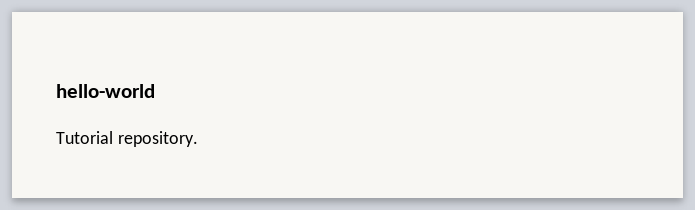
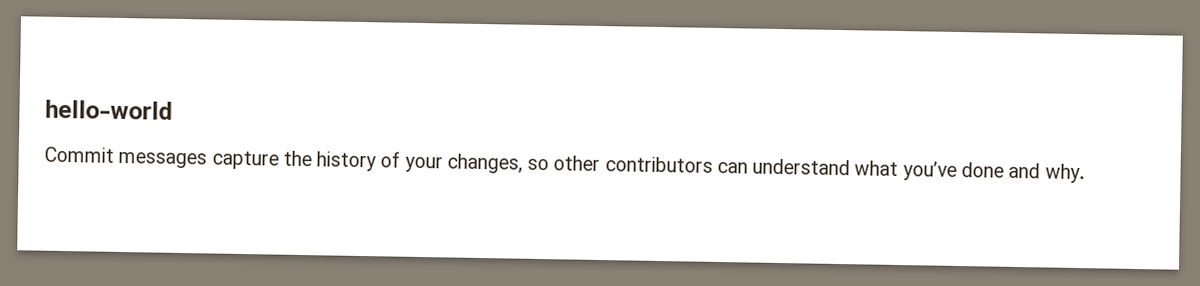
- Tutorial repository.
+ Commit messages capture the history of your changes, so other contributors can understand what you’ve done and why.

